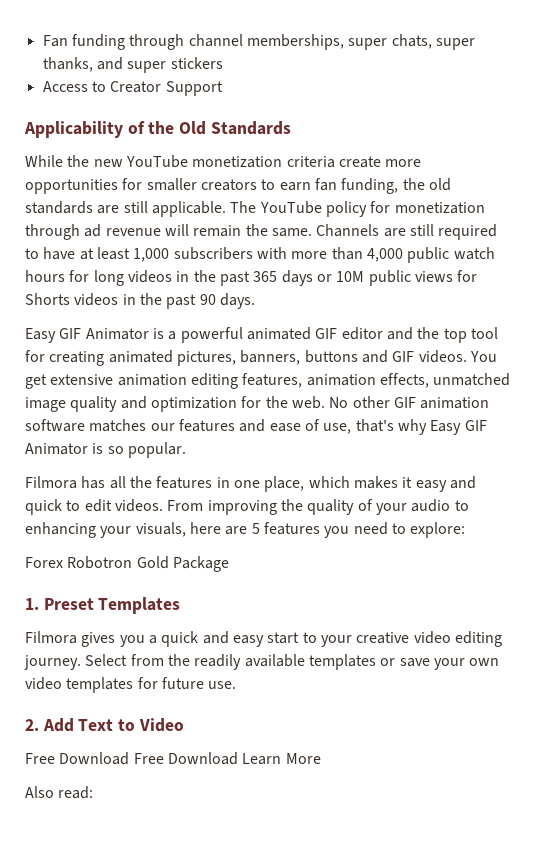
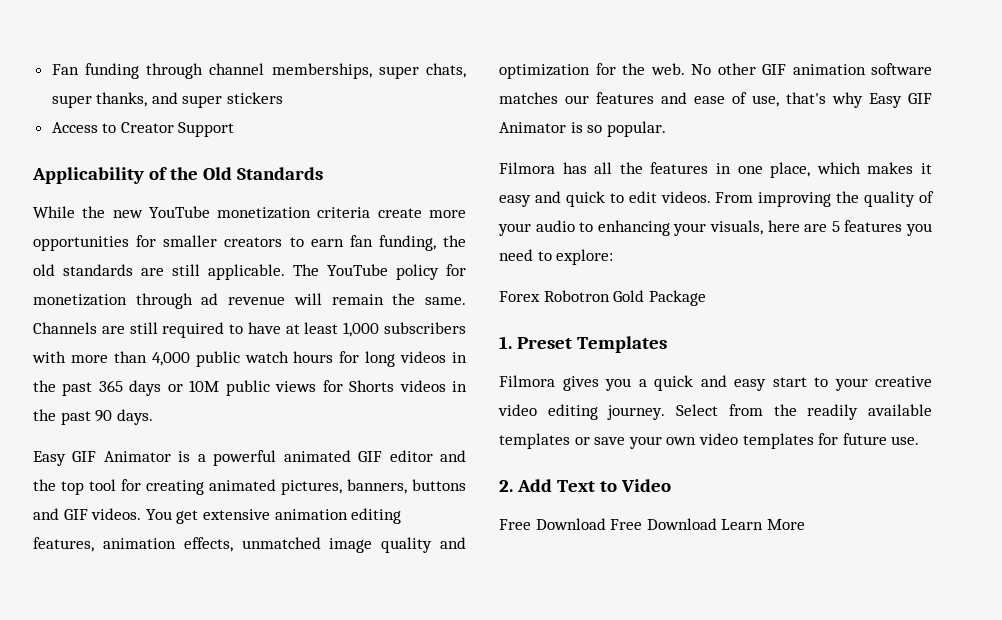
- Also read:

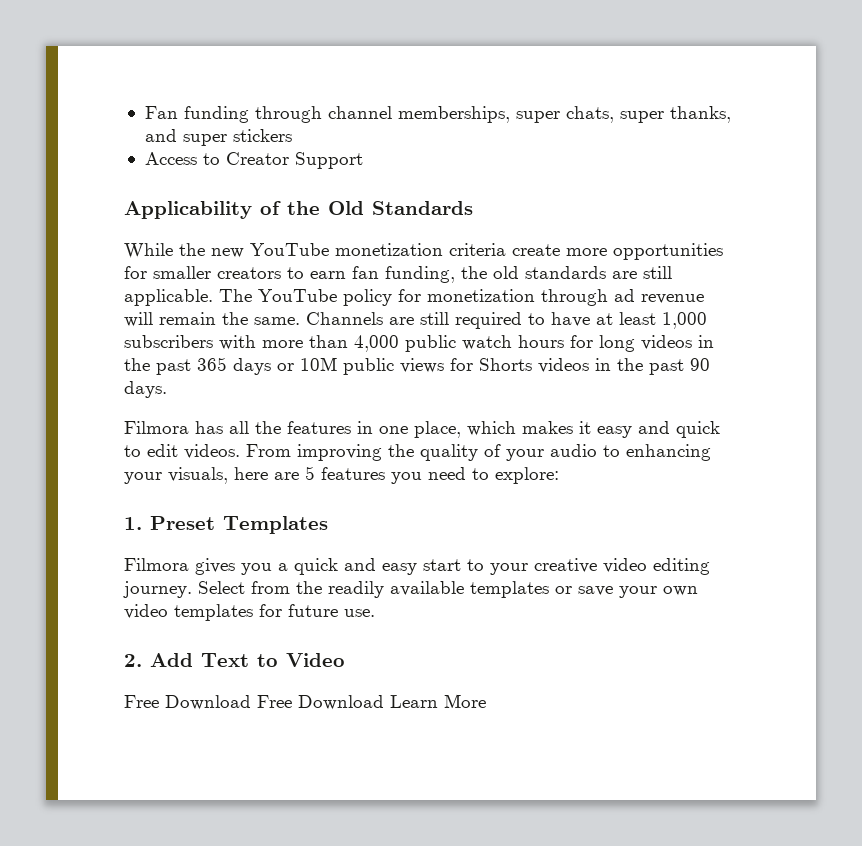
- Easy GIF Animator is a powerful animated GIF editor and the top tool for creating animated pictures, banners, buttons and GIF videos. You get extensive animation editing features, animation effects, unmatched image quality and optimization for the web. No other GIF animation software matches our features and ease of use, that's why Easy GIF Animator is so popular.
- Forex Robotron Gold Package

